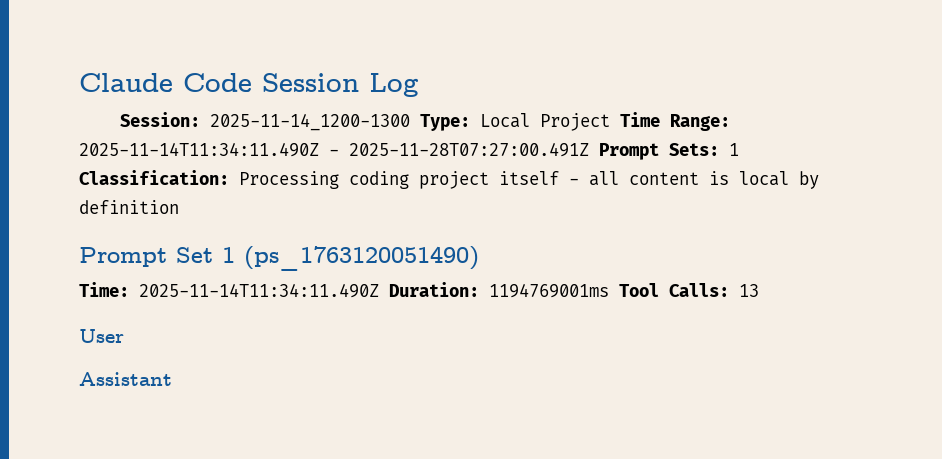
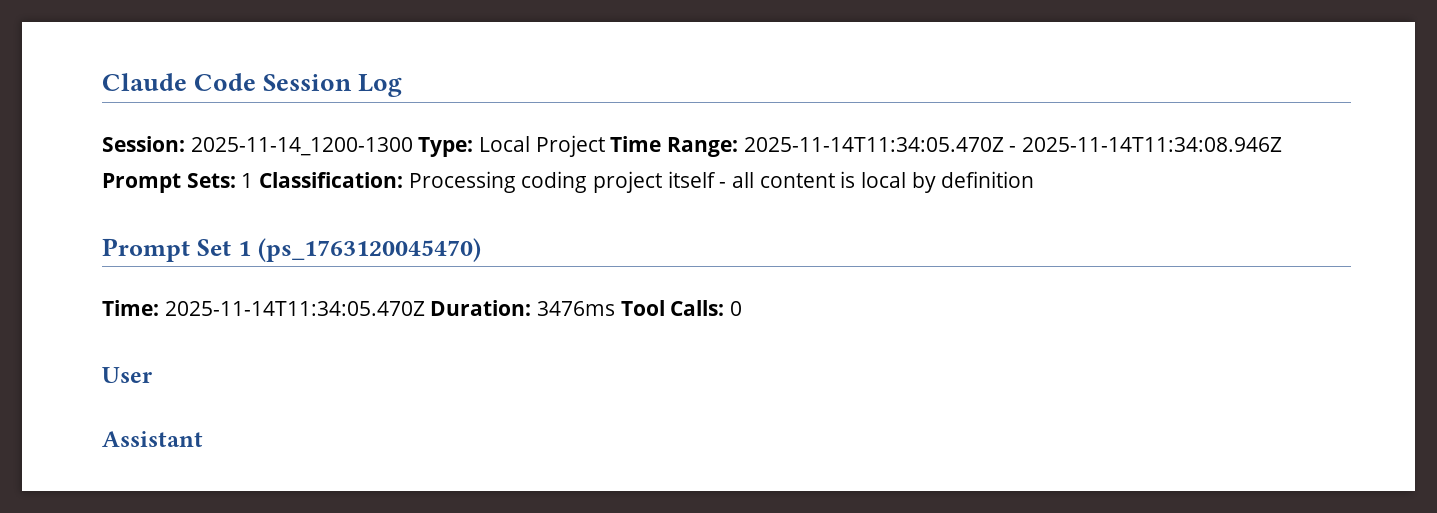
- Session: 2025-11-14_1200-1300 Type: Local Project Time Range: 2025-11-14T11:34:11.490Z - 2025-11-28T07:27:00.491Z Prompt Sets: 1 Classification: Processing coding project itself - all content is local by definition
+ Session: 2025-11-14_1200-1300 Type: Local Project Time Range: 2025-11-14T11:34:05.470Z - 2025-11-14T11:34:08.946Z Prompt Sets: 1 Classification: Processing coding project itself - all content is local by definition
- Prompt Set 1 (ps_1763120051490)
+ Prompt Set 1 (ps_1763120045470)
- Time: 2025-11-14T11:34:11.490Z Duration: 1194769001ms Tool Calls: 13
+ Time: 2025-11-14T11:34:05.470Z Duration: 3476ms Tool Calls: 0

